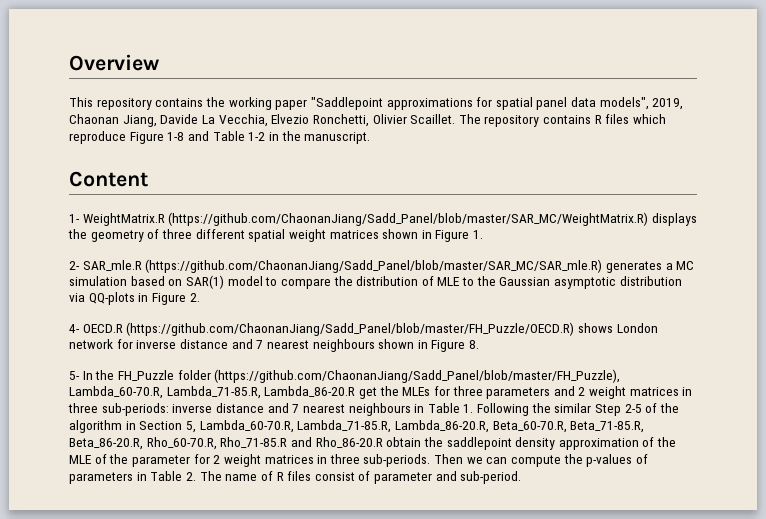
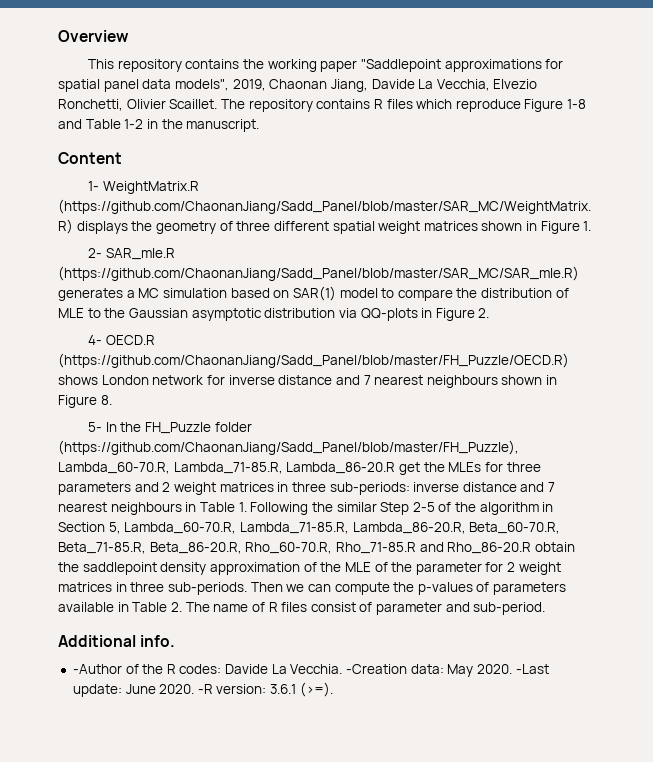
- Then we can compute the p-values of parameters in Table 2. The name of R files consist of parameter and sub-period.
+ Then we can compute the p-values of parameters available in Table 2. The name of R files consist of parameter and sub-period.
+ Additional info.
+ -Author of the R codes: Davide La Vecchia. -Creation data: May 2020. -Last update: June 2020. -R version: 3.6.1 (>=).

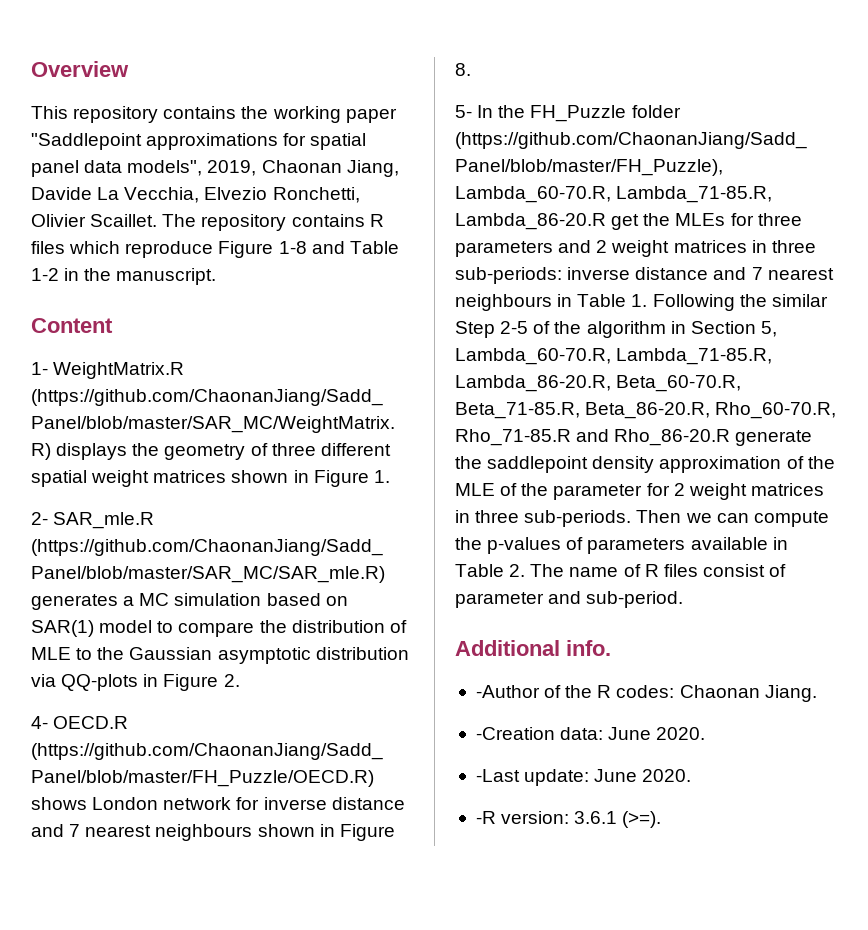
- inverse distance and 7 nearest neighbours in Table 1. Following the similar Step 2-5 of the algorithm in Section 5, Lambda_60-70.R, Lambda_71-85.R, Lambda_86-20.R, Beta_60-70.R, Beta_71-85.R, Beta_86-20.R, Rho_60-70.R, Rho_71-85.R and Rho_86-20.R obtain the saddlepoint density approximation of the MLE of the parameter for 2 weight matrices in three sub-periods.
+ inverse distance and 7 nearest neighbours in Table 1. Following the similar Step 2-5 of the algorithm in Section 5, Lambda_60-70.R, Lambda_71-85.R, Lambda_86-20.R, Beta_60-70.R, Beta_71-85.R, Beta_86-20.R, Rho_60-70.R, Rho_71-85.R and Rho_86-20.R generate the saddlepoint density approximation of the MLE of the parameter for 2 weight matrices in three sub-periods.
- -Author of the R codes: Davide La Vecchia. -Creation data: May 2020. -Last update: June 2020. -R version: 3.6.1 (>=).
+ -Author of the R codes: Chaonan Jiang.
+ -Creation data: June 2020.
+ -Last update: June 2020.
+ -R version: 3.6.1 (>=).

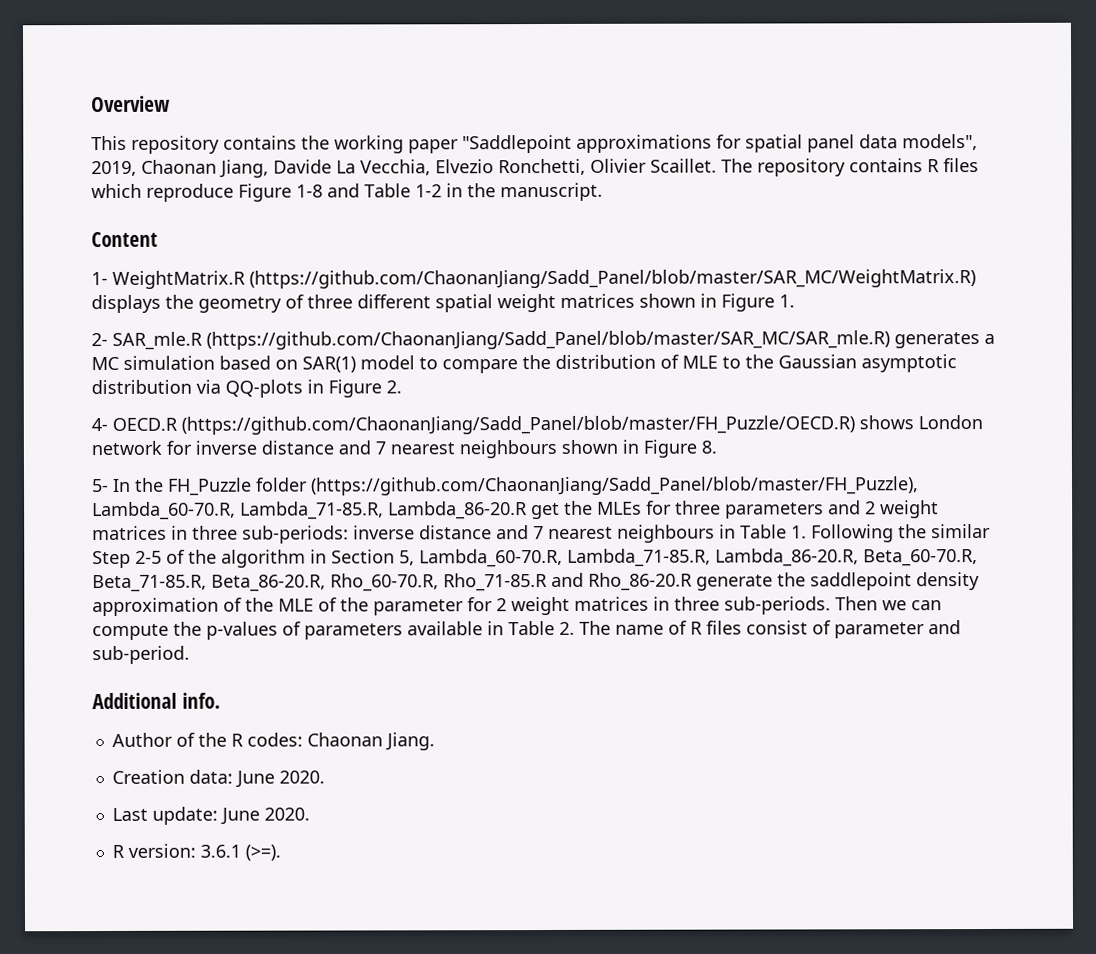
- -Author of the R codes: Chaonan Jiang.
+ Author of the R codes: Chaonan Jiang.
- -Creation data: June 2020.
+ Creation data: June 2020.
- -Last update: June 2020.
+ Last update: June 2020.
- -R version: 3.6.1 (>=).
+ R version: 3.6.1 (>=).

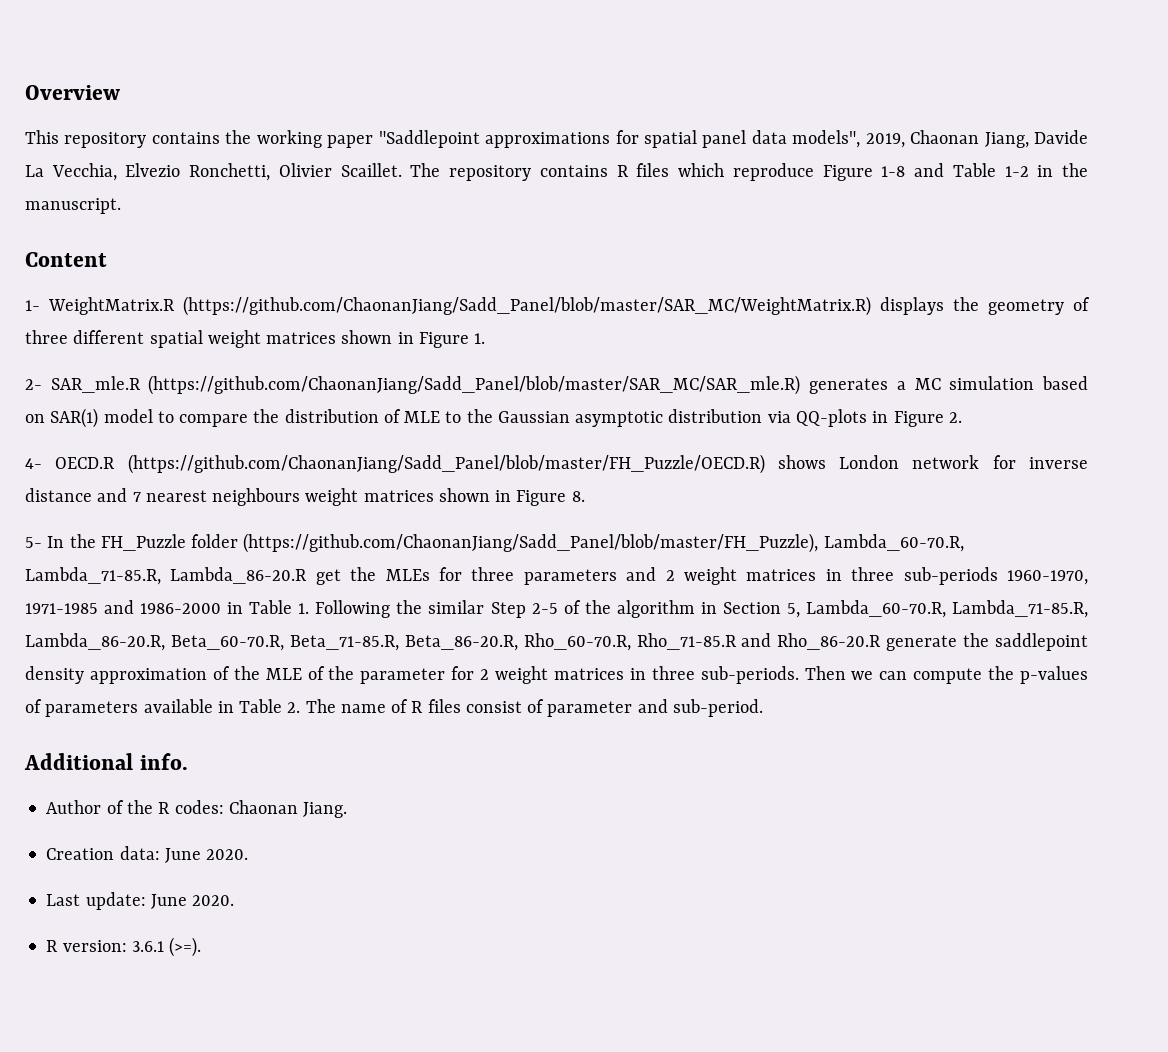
- 4- OECD.R (https://github.com/ChaonanJiang/Sadd_Panel/blob/master/FH_Puzzle/OECD.R) shows London network for inverse distance and 7 nearest neighbours shown in Figure 8.
+ 4- OECD.R (https://github.com/ChaonanJiang/Sadd_Panel/blob/master/FH_Puzzle/OECD.R) shows London network for inverse distance and 7 nearest neighbours weight matrices shown in Figure 8.
- 5- In the FH_Puzzle folder (https://github.com/ChaonanJiang/Sadd_Panel/blob/master/FH_Puzzle), Lambda_60-70.R, Lambda_71-85.R, Lambda_86-20.R get the MLEs for three parameters and 2 weight matrices in three sub-periods: inverse distance and 7 nearest neighbours in Table 1. Following the similar Step 2-5 of the algorithm in Section 5, Lambda_60-70.R, Lambda_71-85.R, Lambda_86-20.R, Beta_60-70.R, Beta_71-85.R, Beta_86-20.R, Rho_60-70.R, Rho_71-85.R and Rho_86-20.R generate the saddlepoint density approximation of the MLE of the parameter for 2 weight matrices in three sub-periods.
+ 5- In the FH_Puzzle folder (https://github.com/ChaonanJiang/Sadd_Panel/blob/master/FH_Puzzle), Lambda_60-70.R, Lambda_71-85.R, Lambda_86-20.R get the MLEs for three parameters and 2 weight matrices in three sub-periods 1960-1970, 1971-1985 and 1986-2000 in Table 1. Following the similar Step 2-5 of the algorithm in Section 5, Lambda_60-70.R, Lambda_71-85.R, Lambda_86-20.R, Beta_60-70.R, Beta_71-85.R, Beta_86-20.R, Rho_60-70.R, Rho_71-85.R and Rho_86-20.R generate the saddlepoint density approximation of the MLE of the parameter for 2 weight matrices in three sub-periods.

